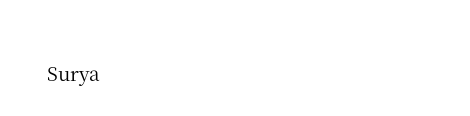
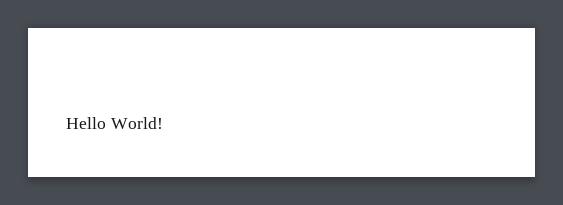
- Surya
+ Hello World!

